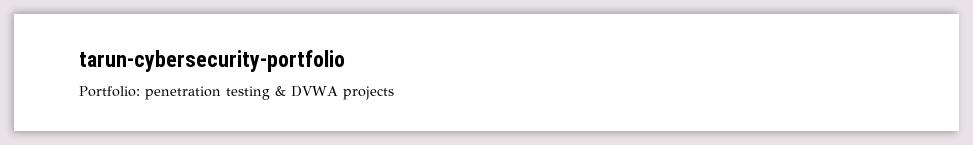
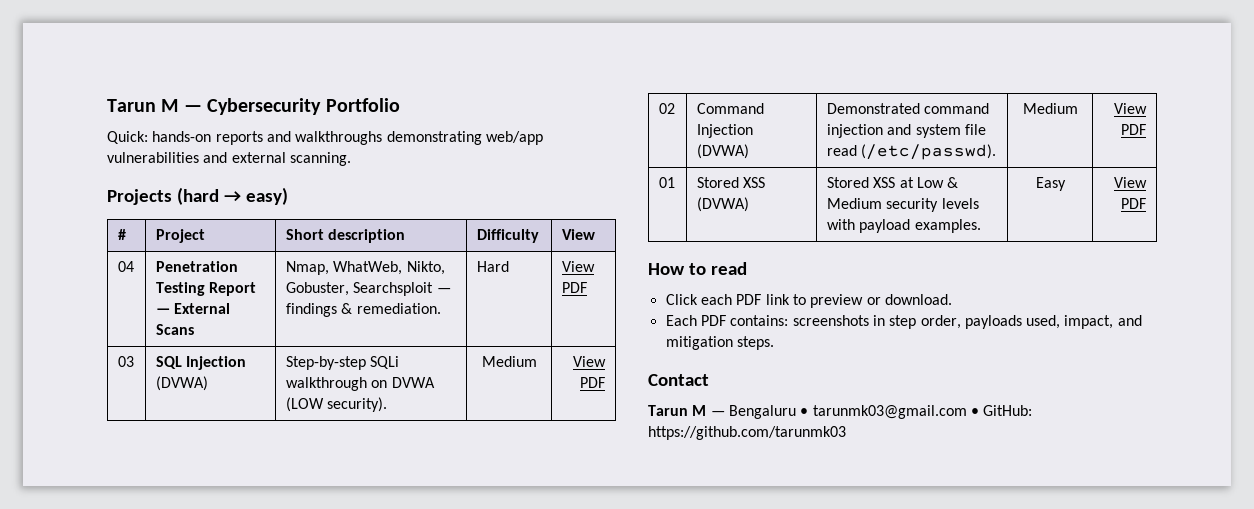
- tarun-cybersecurity-portfolio
- Portfolio: penetration testing & DVWA projects
+ Tarun M — Cybersecurity Portfolio
+ Quick: hands-on reports and walkthroughs demonstrating web/app vulnerabilities and external scanning.
+ Projects (hard → easy)
+ # | Project | Short description | Difficulty | View
+ 04 | Penetration Testing Report — External Scans | Nmap, WhatWeb, Nikto, Gobuster, Searchsploit — findings & remediation. | Hard | View PDF
+ 03 | SQL Injection (DVWA) | Step-by-step SQLi walkthrough on DVWA (LOW security). | Medium | View PDF
+ 02 | Command Injection (DVWA) | Demonstrated command injection and system file read (/etc/passwd). | Medium | View PDF
+ 01 | Stored XSS (DVWA) | Stored XSS at Low & Medium security levels with payload examples. | Easy | View PDF
+ How to read
+ Click each PDF link to preview or download.
+ Each PDF contains: screenshots in step order, payloads used, impact, and mitigation steps.
+ Contact
+ Tarun M — Bengaluru • tarunmk03@gmail.com • GitHub: https://github.com/tarunmk03

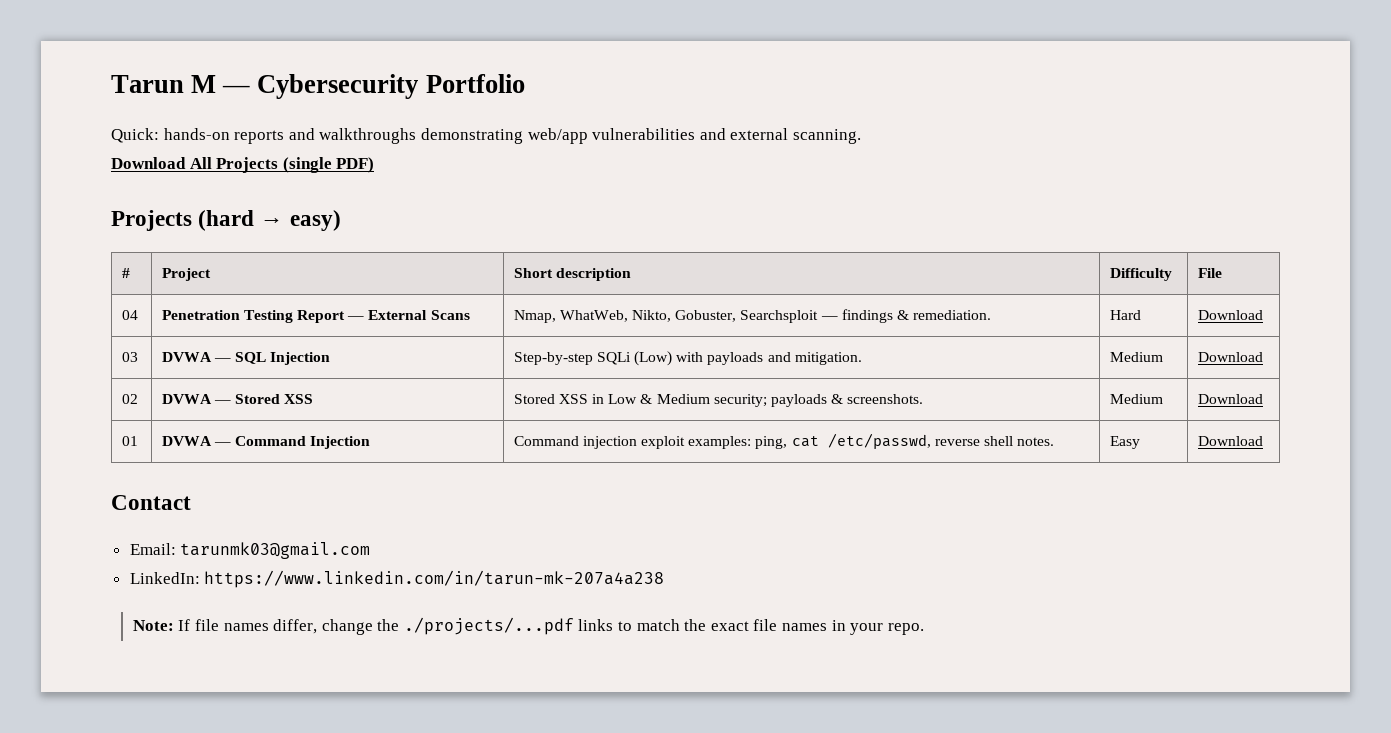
+ Download All Projects (single PDF)
- # | Project | Short description | Difficulty | View
+ # | Project | Short description | Difficulty | File
- 04 | Penetration Testing Report — External Scans | Nmap, WhatWeb, Nikto, Gobuster, Searchsploit — findings & remediation. | Hard | View PDF
+ 04 | Penetration Testing Report — External Scans | Nmap, WhatWeb, Nikto, Gobuster, Searchsploit — findings & remediation. | Hard | Download
- 03 | SQL Injection (DVWA) | Step-by-step SQLi walkthrough on DVWA (LOW security). | Medium | View PDF
+ 03 | DVWA — SQL Injection | Step-by-step SQLi (Low) with payloads and mitigation. | Medium | Download
- 02 | Command Injection (DVWA) | Demonstrated command injection and system file read (/etc/passwd). | Medium | View PDF
+ 02 | DVWA — Stored XSS | Stored XSS in Low & Medium security; payloads & screenshots. | Medium | Download
- 01 | Stored XSS (DVWA) | Stored XSS at Low & Medium security levels with payload examples. | Easy | View PDF
- How to read
- Click each PDF link to preview or download.
- Each PDF contains: screenshots in step order, payloads used, impact, and mitigation steps.
+ 01 | DVWA — Command Injection | Command injection exploit examples: ping, cat /etc/passwd, reverse shell notes. | Easy | Download
  Contact
- Tarun M — Bengaluru • tarunmk03@gmail.com • GitHub: https://github.com/tarunmk03
+ Email: tarunmk03@gmail.com
+ LinkedIn: https://www.linkedin.com/in/tarun-mk-207a4a238
+ Note: If file names differ, change the ./projects/...pdf links to match the exact file names in your repo.

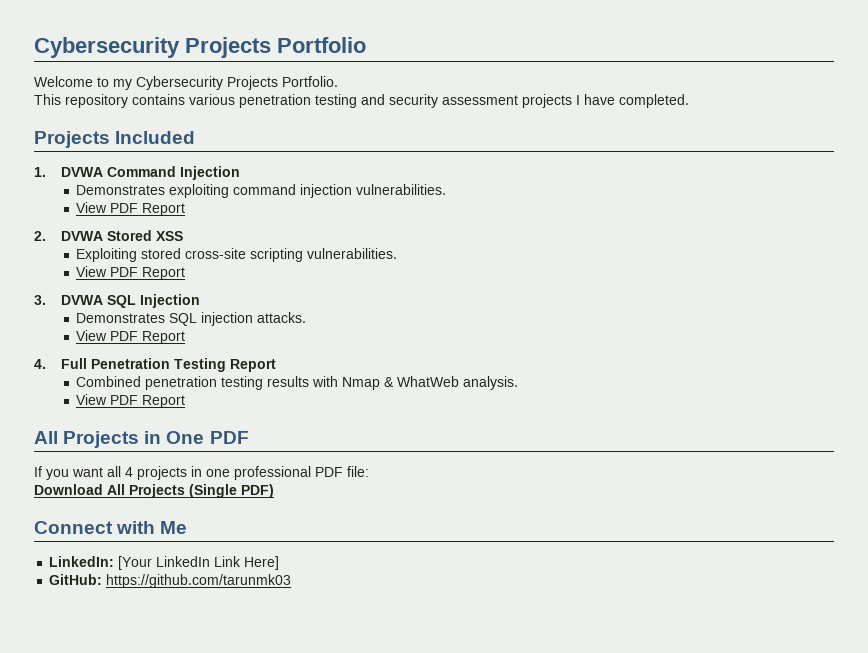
- Tarun M — Cybersecurity Portfolio
- Quick: hands-on reports and walkthroughs demonstrating web/app vulnerabilities and external scanning.
+ Cybersecurity Projects Portfolio
+ Welcome to my Cybersecurity Projects Portfolio.
+ This repository contains various penetration testing and security assessment projects I have completed.
+ Projects Included
+ 1. DVWA Command Injection
+ Demonstrates exploiting command injection vulnerabilities.
+ View PDF Report
+ 2. DVWA Stored XSS
+ Exploiting stored cross-site scripting vulnerabilities.
+ View PDF Report
+ 3. DVWA SQL Injection
+ Demonstrates SQL injection attacks.
+ View PDF Report
+ 4. Full Penetration Testing Report
+ Combined penetration testing results with Nmap & WhatWeb analysis.
+ View PDF Report
+ All Projects in One PDF
+ If you want all 4 projects in one professional PDF file:
- Download All Projects (single PDF)
+ Download All Projects (Single PDF)
- Projects (hard → easy)
- # | Project | Short description | Difficulty | File
- 04 | Penetration Testing Report — External Scans | Nmap, WhatWeb, Nikto, Gobuster, Searchsploit — findings & remediation. | Hard | Download
- 03 | DVWA — SQL Injection | Step-by-step SQLi (Low) with payloads and mitigation. | Medium | Download
- 02 | DVWA — Stored XSS | Stored XSS in Low & Medium security; payloads & screenshots. | Medium | Download
- 01 | DVWA — Command Injection | Command injection exploit examples: ping, cat /etc/passwd, reverse shell notes. | Easy | Download
- Contact
- Email: tarunmk03@gmail.com
- LinkedIn: https://www.linkedin.com/in/tarun-mk-207a4a238
- Note: If file names differ, change the ./projects/...pdf links to match the exact file names in your repo.
+ Connect with Me
+ LinkedIn: [Your LinkedIn Link Here]
+ GitHub: https://github.com/tarunmk03

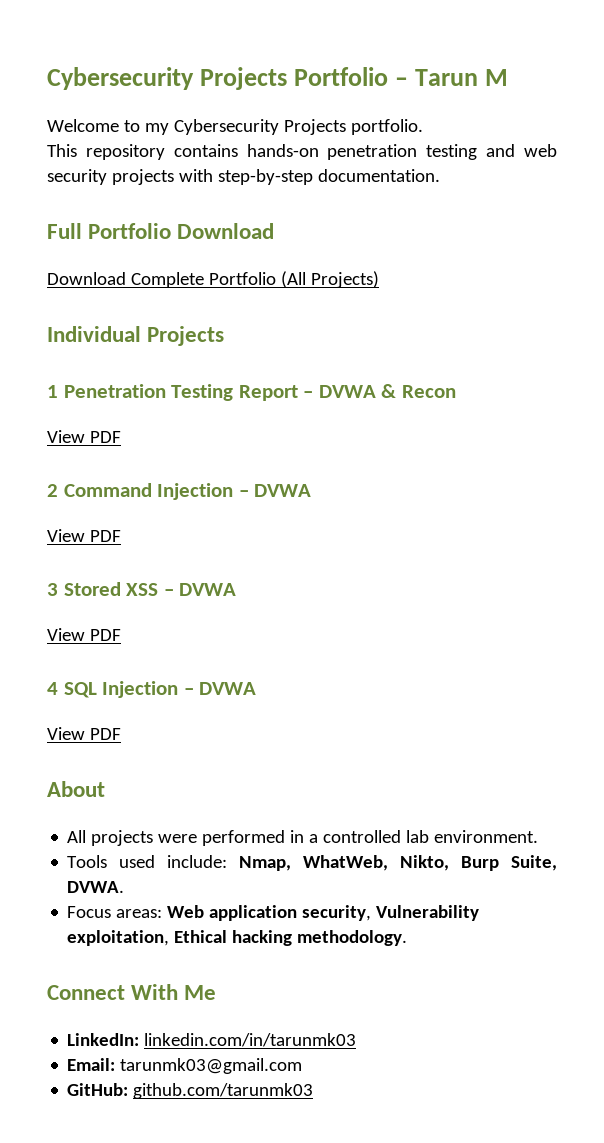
- Cybersecurity Projects Portfolio
+ Cybersecurity Projects Portfolio – Tarun M
- Welcome to my Cybersecurity Projects Portfolio.
+ Welcome to my Cybersecurity Projects portfolio.
- This repository contains various penetration testing and security assessment projects I have completed.
- Projects Included
- 1. DVWA Command Injection
- Demonstrates exploiting command injection vulnerabilities.
- View PDF Report
- 2. DVWA Stored XSS
- Exploiting stored cross-site scripting vulnerabilities.
- View PDF Report
- 3. DVWA SQL Injection
- Demonstrates SQL injection attacks.
- View PDF Report
- 4. Full Penetration Testing Report
- Combined penetration testing results with Nmap & WhatWeb analysis.
- View PDF Report
- All Projects in One PDF
- If you want all 4 projects in one professional PDF file:
- Download All Projects (Single PDF)
+ This repository contains hands-on penetration testing and web security projects with step-by-step documentation.
+ Full Portfolio Download
+ Download Complete Portfolio (All Projects)
+ Individual Projects
+ 1 Penetration Testing Report – DVWA & Recon
+ View PDF
+ 2 Command Injection – DVWA
+ View PDF
+ 3 Stored XSS – DVWA
+ View PDF
+ 4 SQL Injection – DVWA
+ View PDF
+ About
+ All projects were performed in a controlled lab environment.
+ Tools used include: Nmap, WhatWeb, Nikto, Burp Suite, DVWA.
+ Focus areas: Web application security, Vulnerability exploitation, Ethical hacking methodology.
- Connect with Me
+ Connect With Me
- LinkedIn: [Your LinkedIn Link Here]
+ LinkedIn: linkedin.com/in/tarunmk03
+ Email: tarunmk03@gmail.com
- GitHub: https://github.com/tarunmk03
+ GitHub: github.com/tarunmk03

